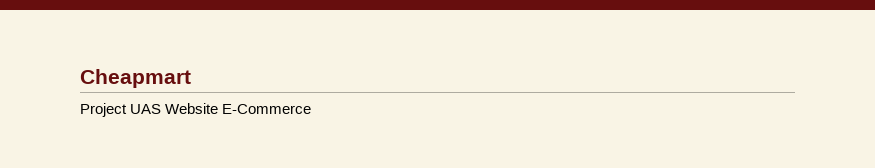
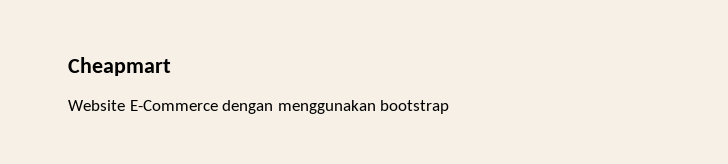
- Project UAS Website E-Commerce
+ Website E-Commerce dengan menggunakan bootstrap

